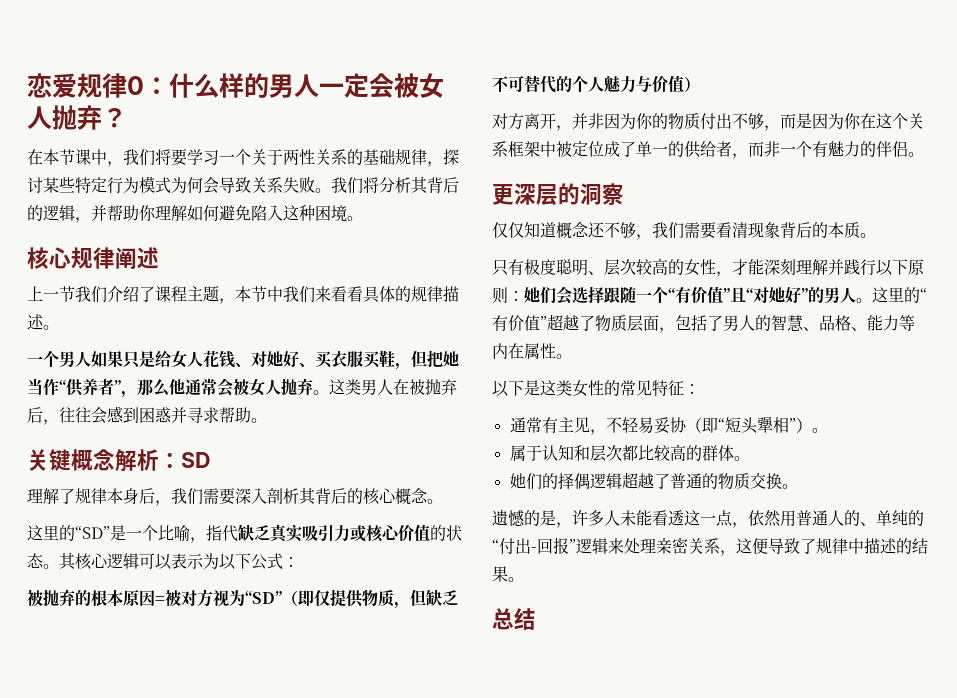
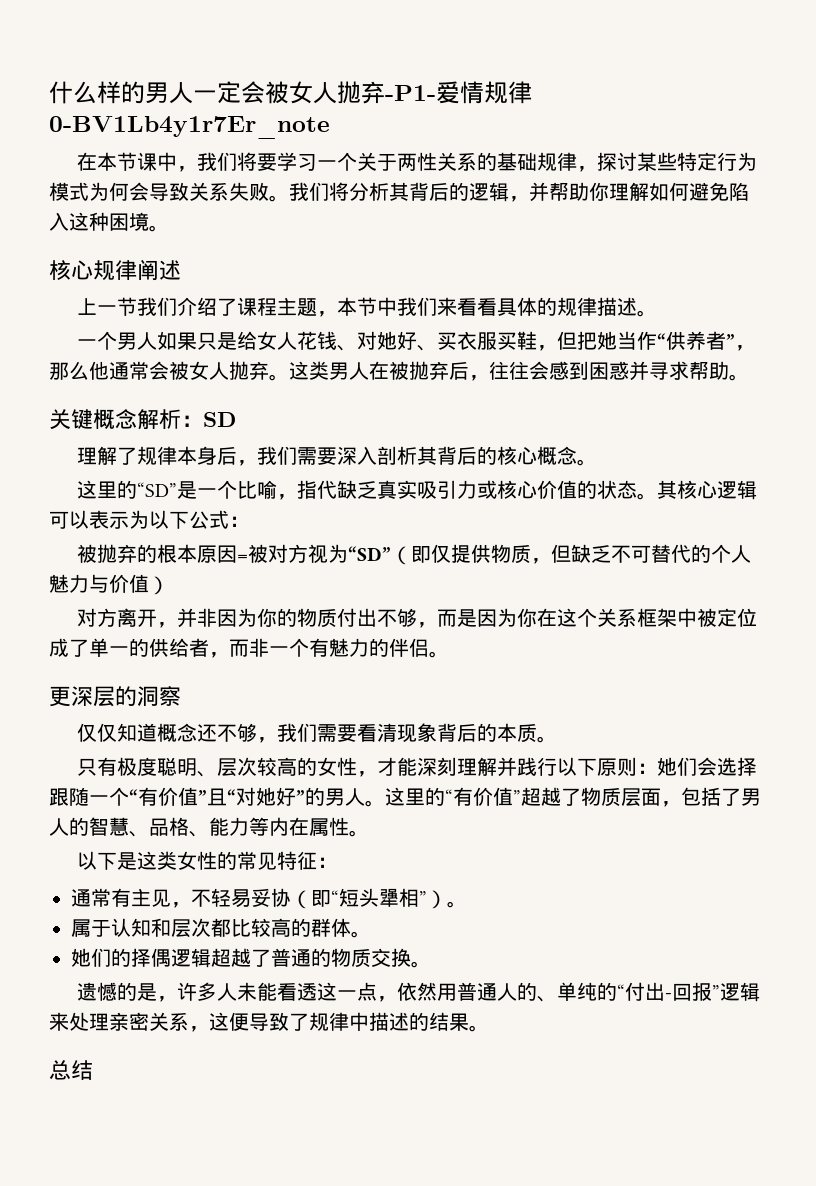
- 恋爱规律0：什么样的男人一定会被女人抛弃？
+ 什么样的男人一定会被女人抛弃-P1-爱情规律0-BV1Lb4y1r7Er_note

